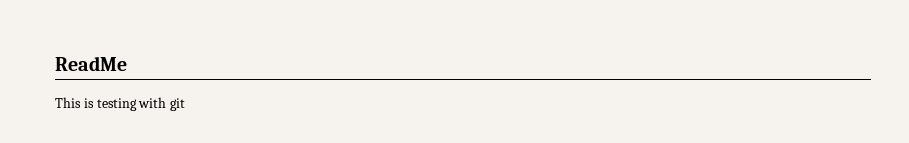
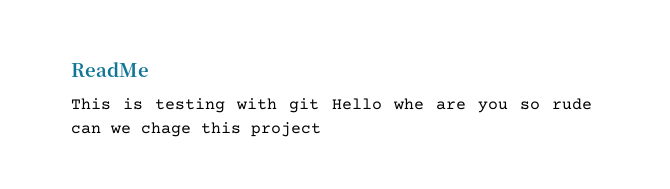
- This is testing with git
+ This is testing with git Hello whe are you so rude can we chage this project

